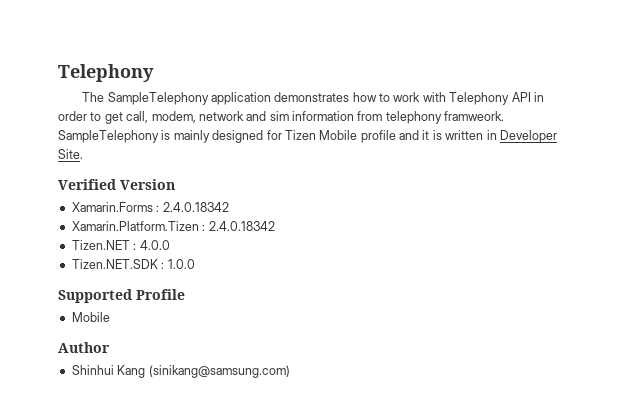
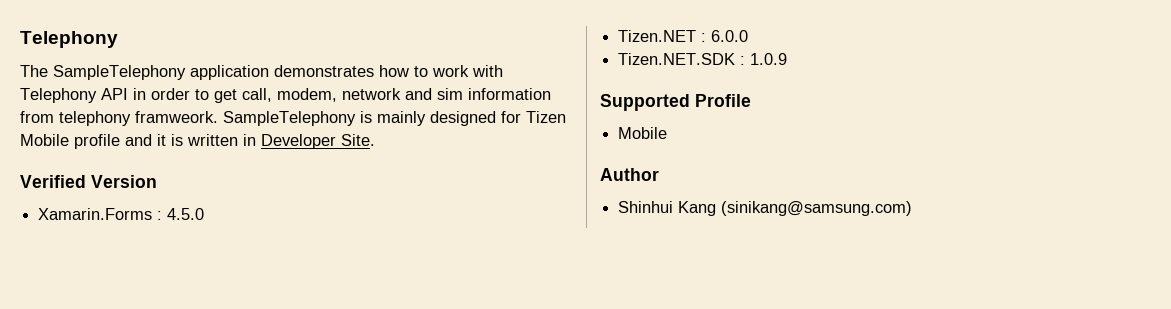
- Xamarin.Forms : 2.4.0.18342
- Xamarin.Platform.Tizen : 2.4.0.18342
+ Xamarin.Forms : 4.5.0
- Tizen.NET : 4.0.0
+ Tizen.NET : 6.0.0
- Tizen.NET.SDK : 1.0.0
+ Tizen.NET.SDK : 1.0.9

